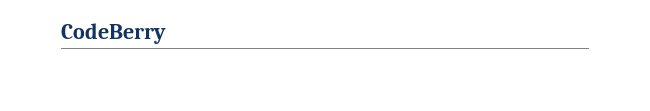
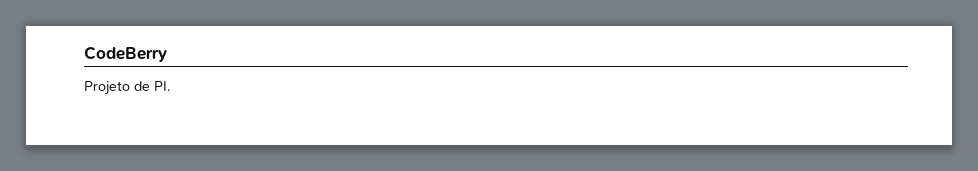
+ Projeto de PI.

